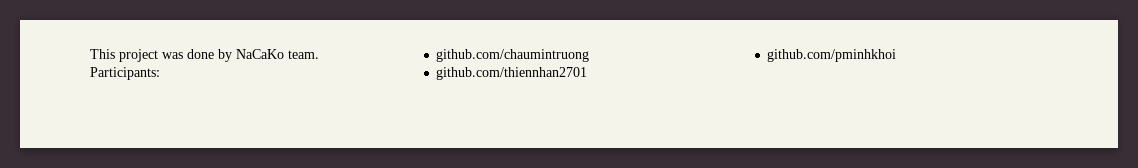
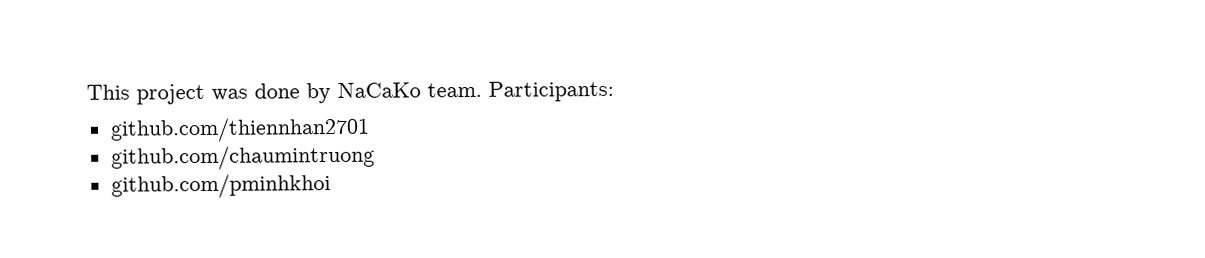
+ github.com/thiennhan2701
- github.com/thiennhan2701

